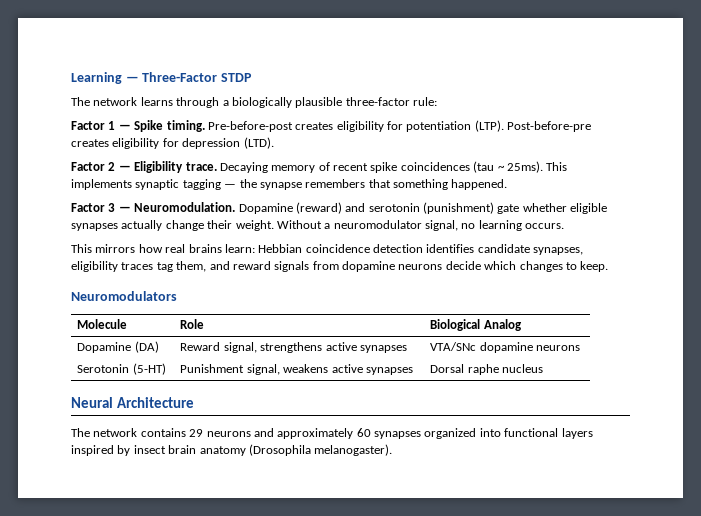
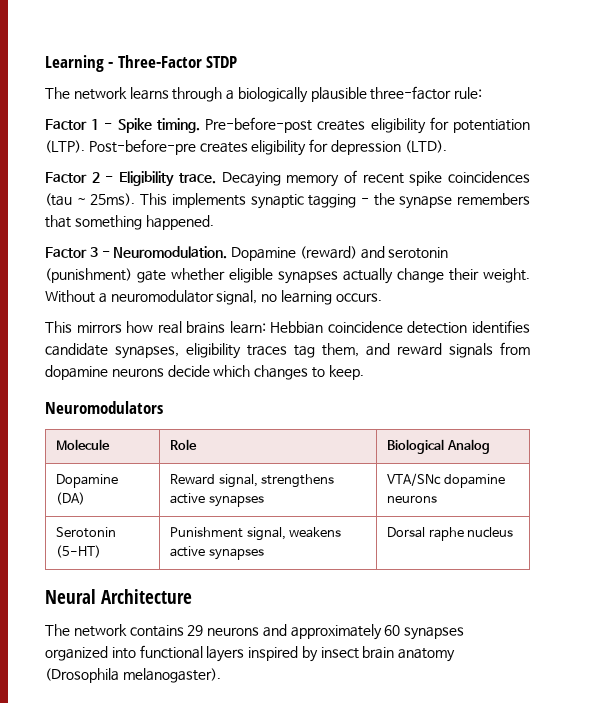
- Learning — Three-Factor STDP
+ Learning - Three-Factor STDP
- Factor 1 — Spike timing.
+ Factor 1 - Spike timing.
- Factor 2 — Eligibility trace.
+ Factor 2 - Eligibility trace.
- This implements synaptic tagging — the synapse remembers that something happened.
+ This implements synaptic tagging - the synapse remembers that something happened.
- Factor 3 — Neuromodulation.
+ Factor 3 - Neuromodulation.

